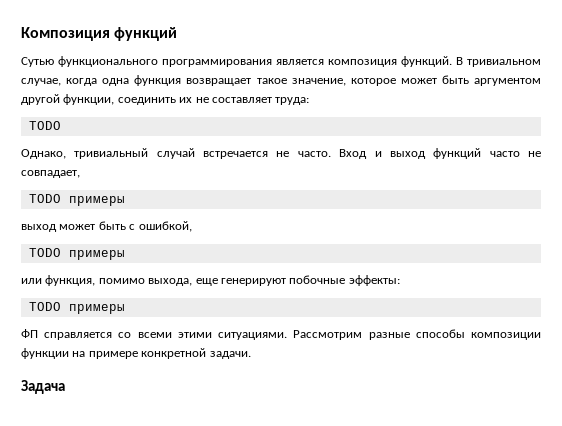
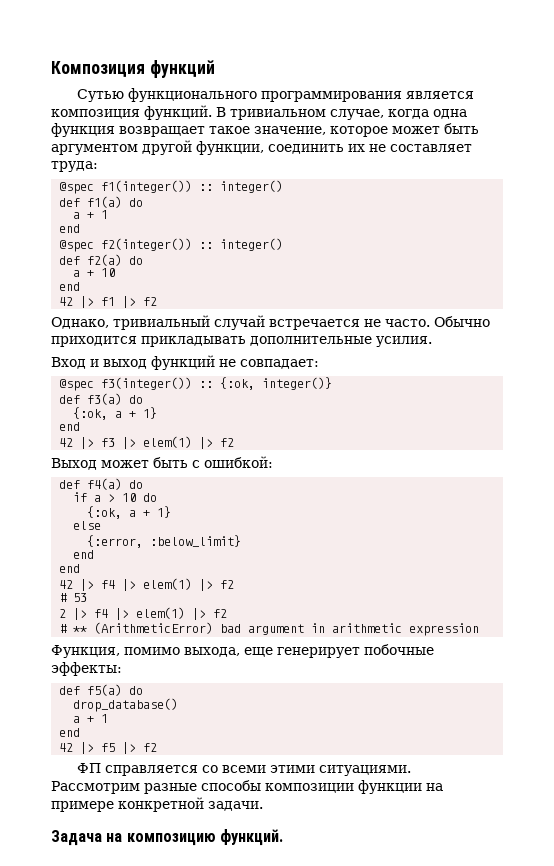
  В тривиальном случае, когда одна функция возвращает такое значение, которое может быть аргументом другой функции, соединить их не составляет труда:
- TODO
+ @spec f1(integer()) :: integer()
+ def f1(a) do
+ a + 1
+ end
+ @spec f2(integer()) :: integer()
+ def f2(a) do
+ a + 10
+ end
+ 42 |> f1 |> f2
- Вход и выход функций часто не совпадает,
- TODO примеры
- выход может быть с ошибкой,
- TODO примеры
- или функция, помимо выхода, еще генерируют побочные эффекты:
- TODO примеры
+ Обычно приходится прикладывать дополнительные усилия.
+ Вход и выход функций не совпадает:
+ @spec f3(integer()) :: {:ok, integer()}
+ def f3(a) do
+ {:ok, a + 1}
+ end
+ 42 |> f3 |> elem(1) |> f2
+ Выход может быть с ошибкой:
+ def f4(a) do
+ if a > 10 do
+ {:ok, a + 1}
+ else
+ {:error, :below_limit}
+ end
+ end
+ 42 |> f4 |> elem(1) |> f2
+ # 53
+ 2 |> f4 |> elem(1) |> f2
+ # ** (ArithmeticError) bad argument in arithmetic expression
+ Функция, помимо выхода, еще генерирует побочные эффекты:
+ def f5(a) do
+ drop_database()
+ a + 1
+ end
+ 42 |> f5 |> f2
- Задача
+ Задача на композицию функций.

